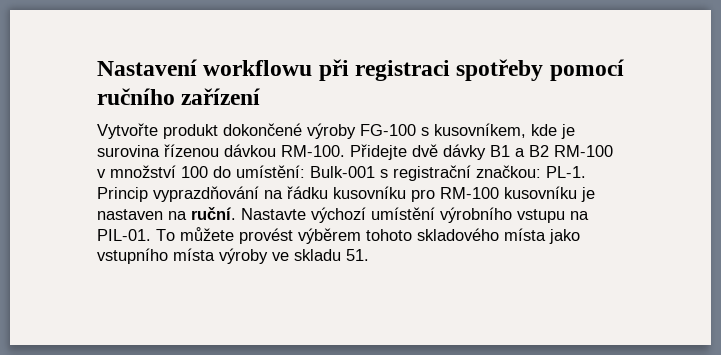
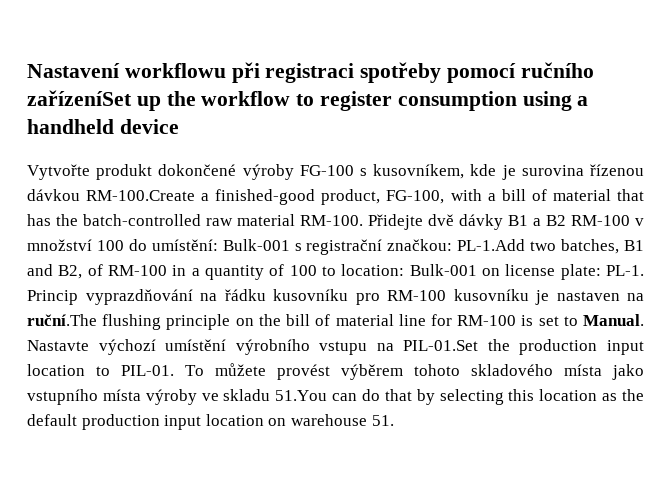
- Nastavení workflowu při registraci spotřeby pomocí ručního zařízení
+ Nastavení workflowu při registraci spotřeby pomocí ručního zařízeníSet up the workflow to register consumption using a handheld device
- Vytvořte produkt dokončené výroby FG-100 s kusovníkem, kde je surovina řízenou dávkou RM-100.
+ Vytvořte produkt dokončené výroby FG-100 s kusovníkem, kde je surovina řízenou dávkou RM-100.Create a finished-good product, FG-100, with a bill of material that has the batch-controlled raw material RM-100.
- Přidejte dvě dávky B1 a B2 RM-100 v množství 100 do umístění: Bulk-001 s registrační značkou: PL-1.
+ Přidejte dvě dávky B1 a B2 RM-100 v množství 100 do umístění: Bulk-001 s registrační značkou: PL-1.Add two batches, B1 and B2, of RM-100 in a quantity of 100 to location: Bulk-001 on license plate: PL-1.
- Princip vyprazdňování na řádku kusovníku pro RM-100 kusovníku je nastaven na ruční.
+ Princip vyprazdňování na řádku kusovníku pro RM-100 kusovníku je nastaven na ruční.The flushing principle on the bill of material line for RM-100 is set to Manual.
- Nastavte výchozí umístění výrobního vstupu na PIL-01.
+ Nastavte výchozí umístění výrobního vstupu na PIL-01.Set the production input location to PIL-01.
- To můžete provést výběrem tohoto skladového místa jako vstupního místa výroby ve skladu 51.
+ To můžete provést výběrem tohoto skladového místa jako vstupního místa výroby ve skladu 51.You can do that by selecting this location as the default production input location on warehouse 51.

